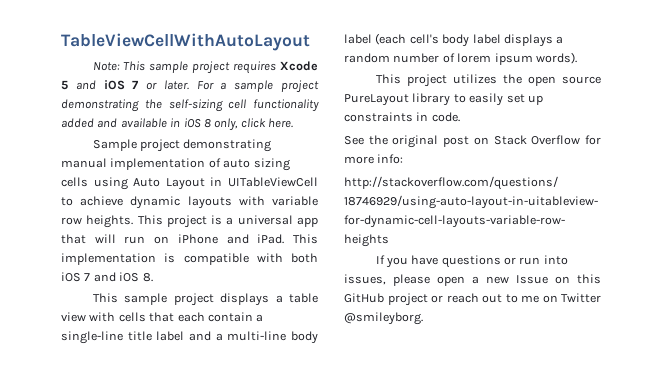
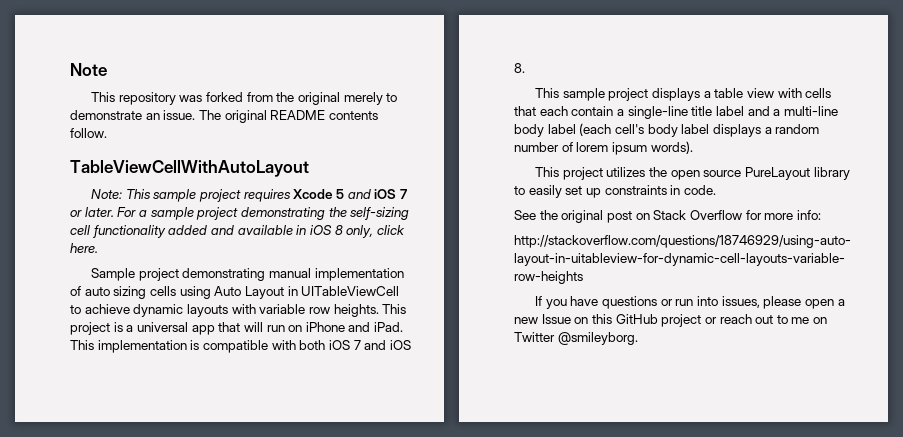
+ Note
+ This repository was forked from the original merely to demonstrate an issue. The original README contents follow.

